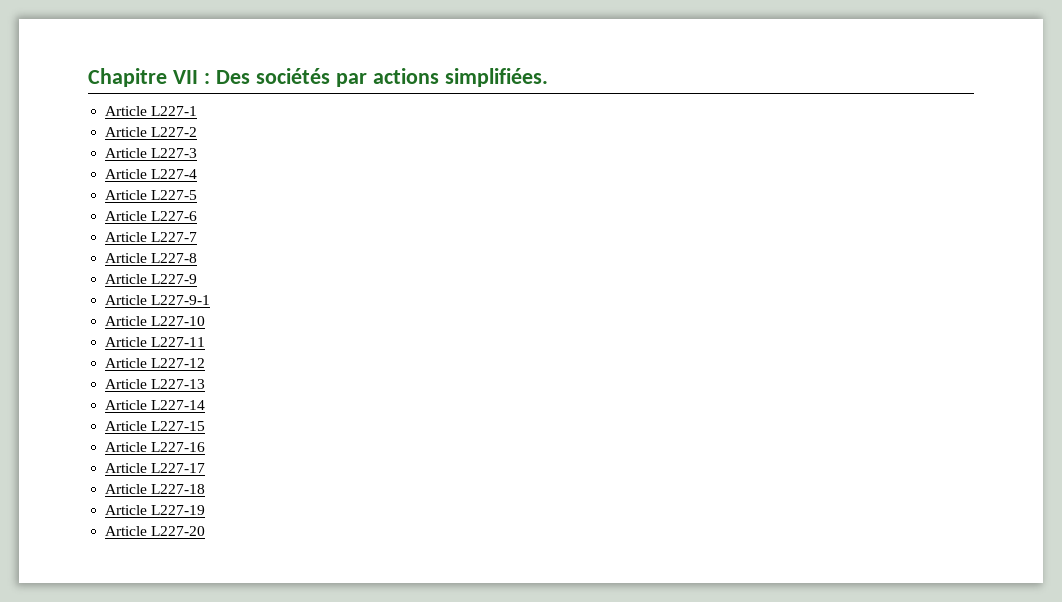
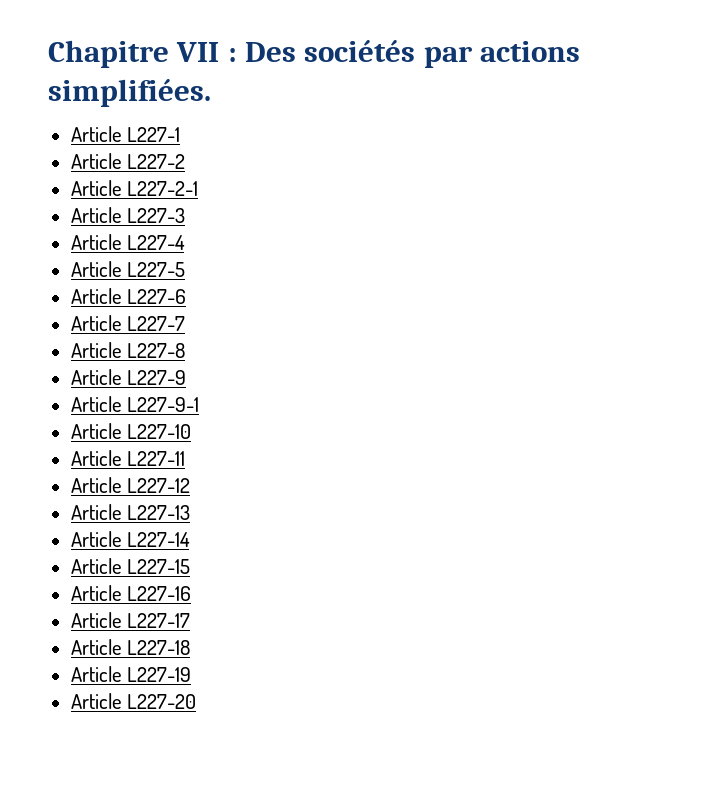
+ Article L227-2-1

